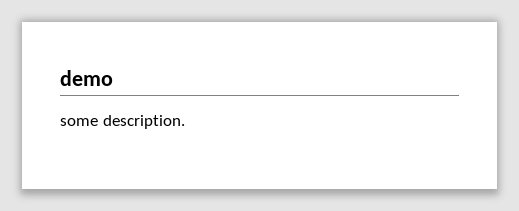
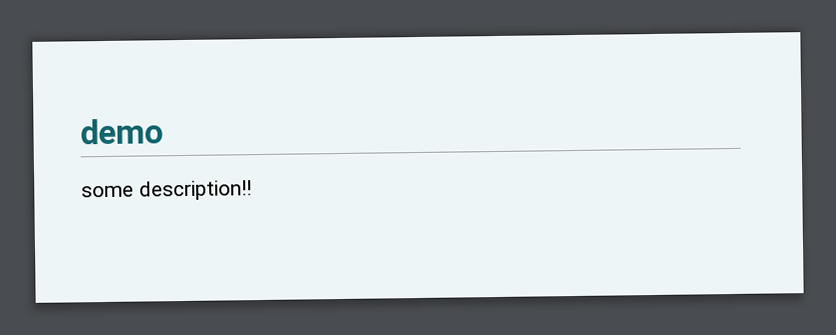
- some description.
+ some description!!

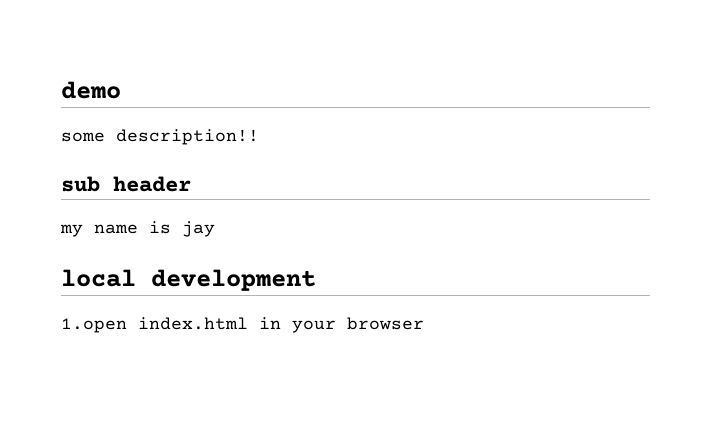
+ sub header
+ my name is jay
+ local development
+ 1.open index.html in your browser

